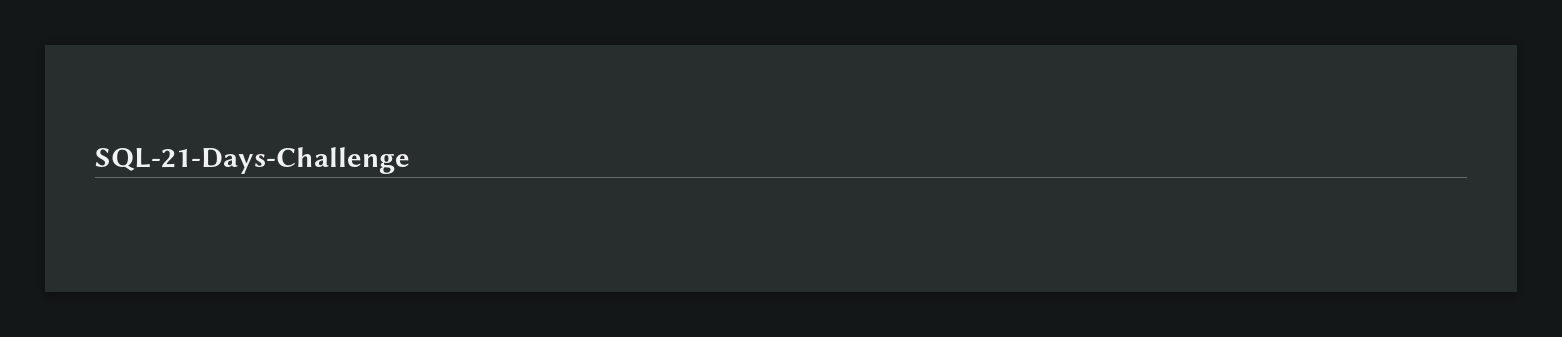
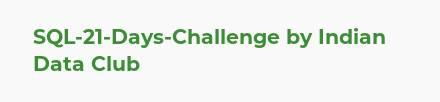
- SQL-21-Days-Challenge
+ SQL-21-Days-Challenge by Indian Data Club

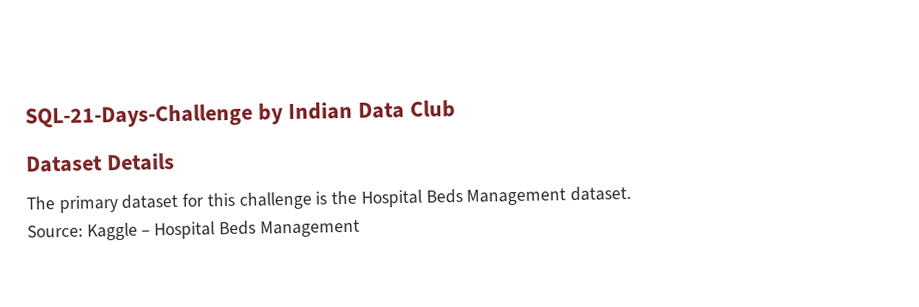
+ Dataset Details
+ The primary dataset for this challenge is the Hospital Beds Management dataset.
+ Source: Kaggle – Hospital Beds Management

